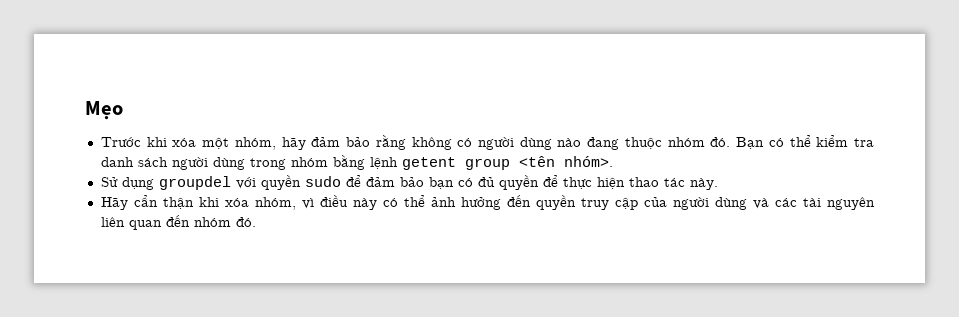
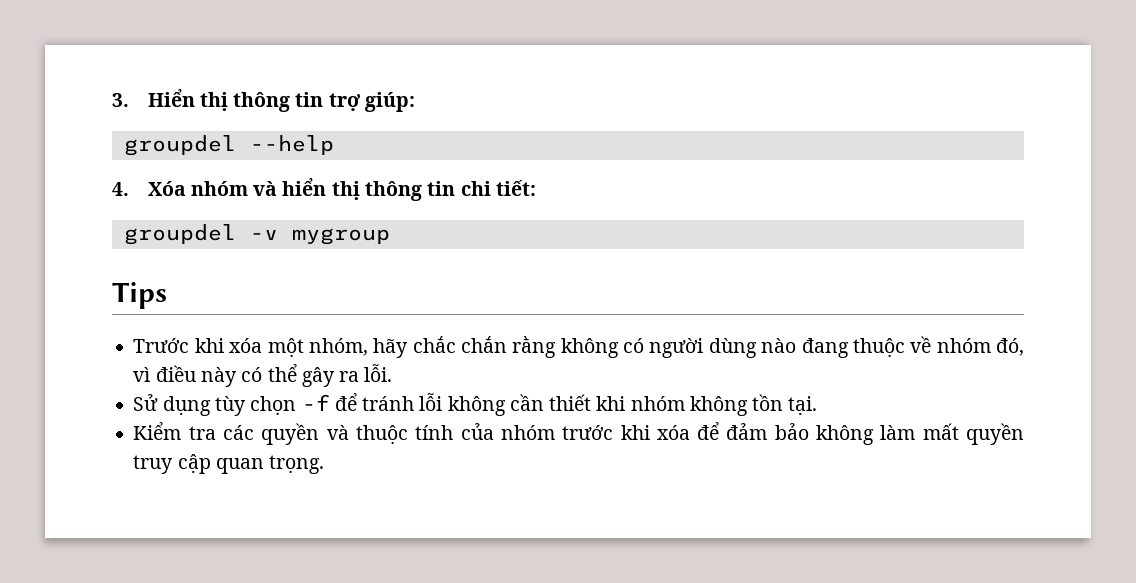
- Mẹo
+ 3. Hiển thị thông tin trợ giúp:
+ groupdel --help
+ 4. Xóa nhóm và hiển thị thông tin chi tiết:
+ groupdel -v mygroup
+ Tips
- Trước khi xóa một nhóm, hãy đảm bảo rằng không có người dùng nào đang thuộc nhóm đó. Bạn có thể kiểm tra danh sách người dùng trong nhóm bằng lệnh getent group <tên nhóm>.
- Sử dụng groupdel với quyền sudo để đảm bảo bạn có đủ quyền để thực hiện thao tác này.
- Hãy cẩn thận khi xóa nhóm, vì điều này có thể ảnh hưởng đến quyền truy cập của người dùng và các tài nguyên liên quan đến nhóm đó.
+ Trước khi xóa một nhóm, hãy chắc chắn rằng không có người dùng nào đang thuộc về nhóm đó, vì điều này có thể gây ra lỗi.
+ Sử dụng tùy chọn -f để tránh lỗi không cần thiết khi nhóm không tồn tại.
+ Kiểm tra các quyền và thuộc tính của nhóm trước khi xóa để đảm bảo không làm mất quyền truy cập quan trọng.

